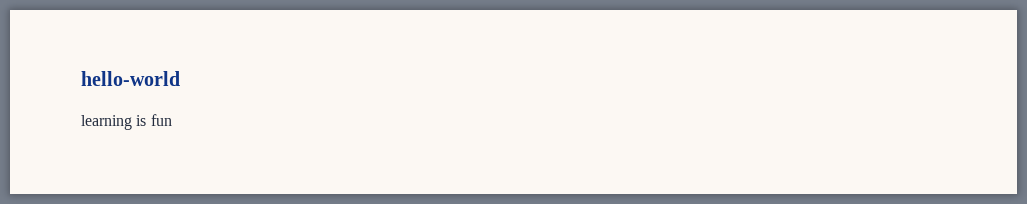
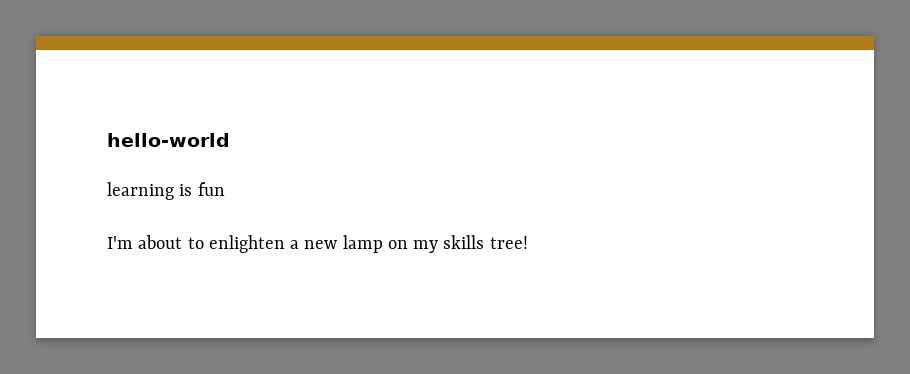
+ I'm about to enlighten a new lamp on my skills tree!

